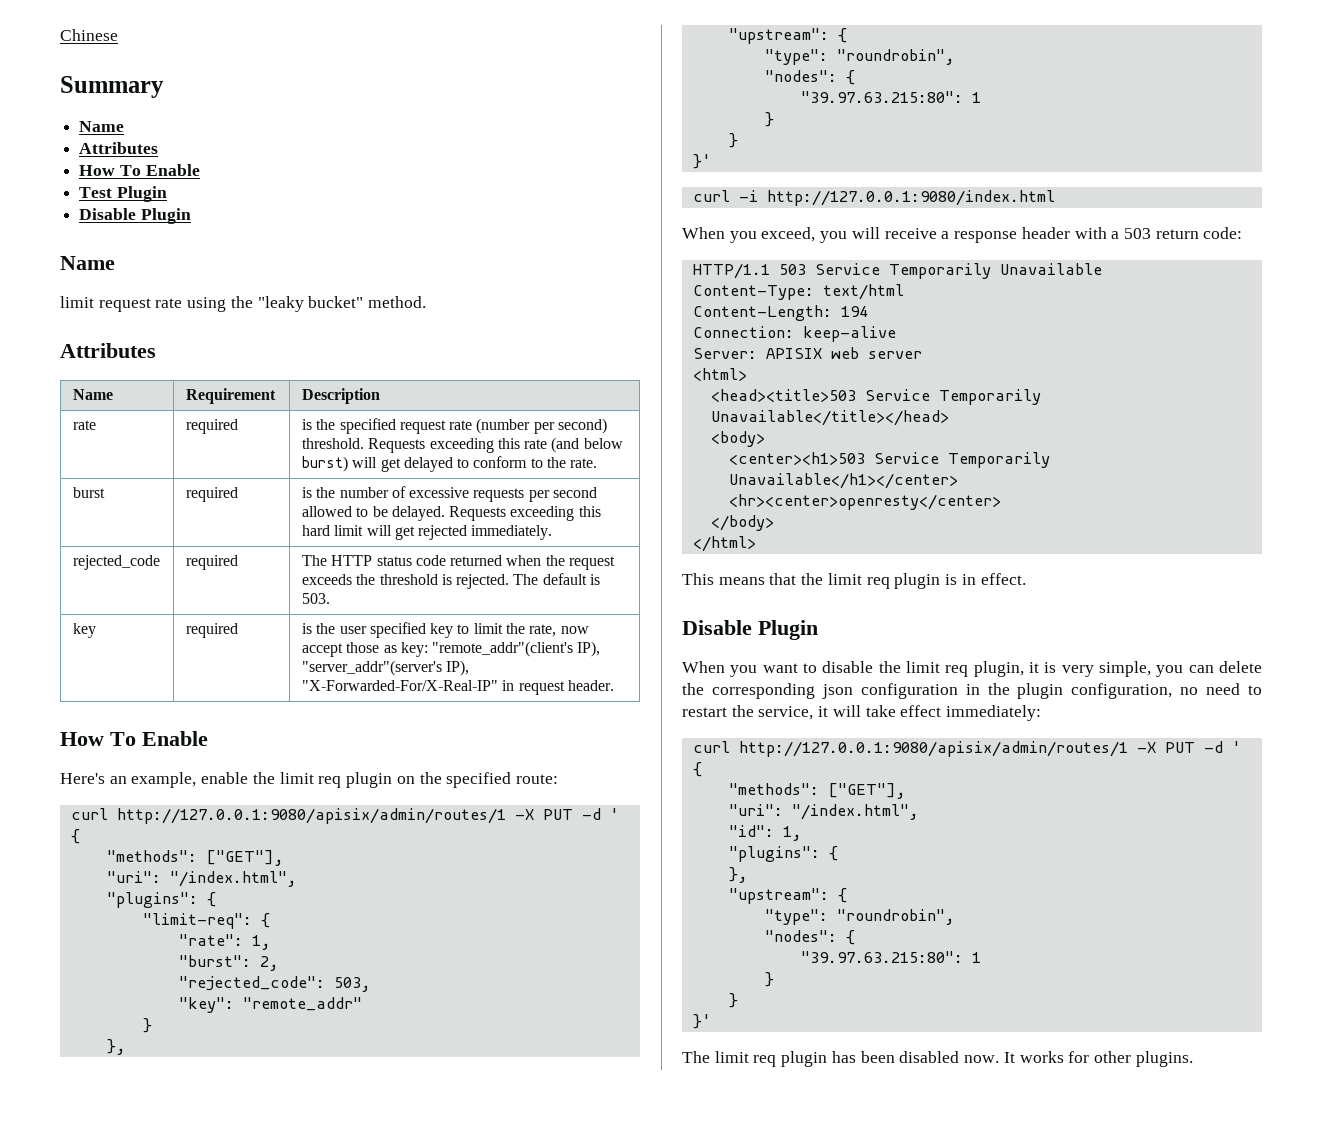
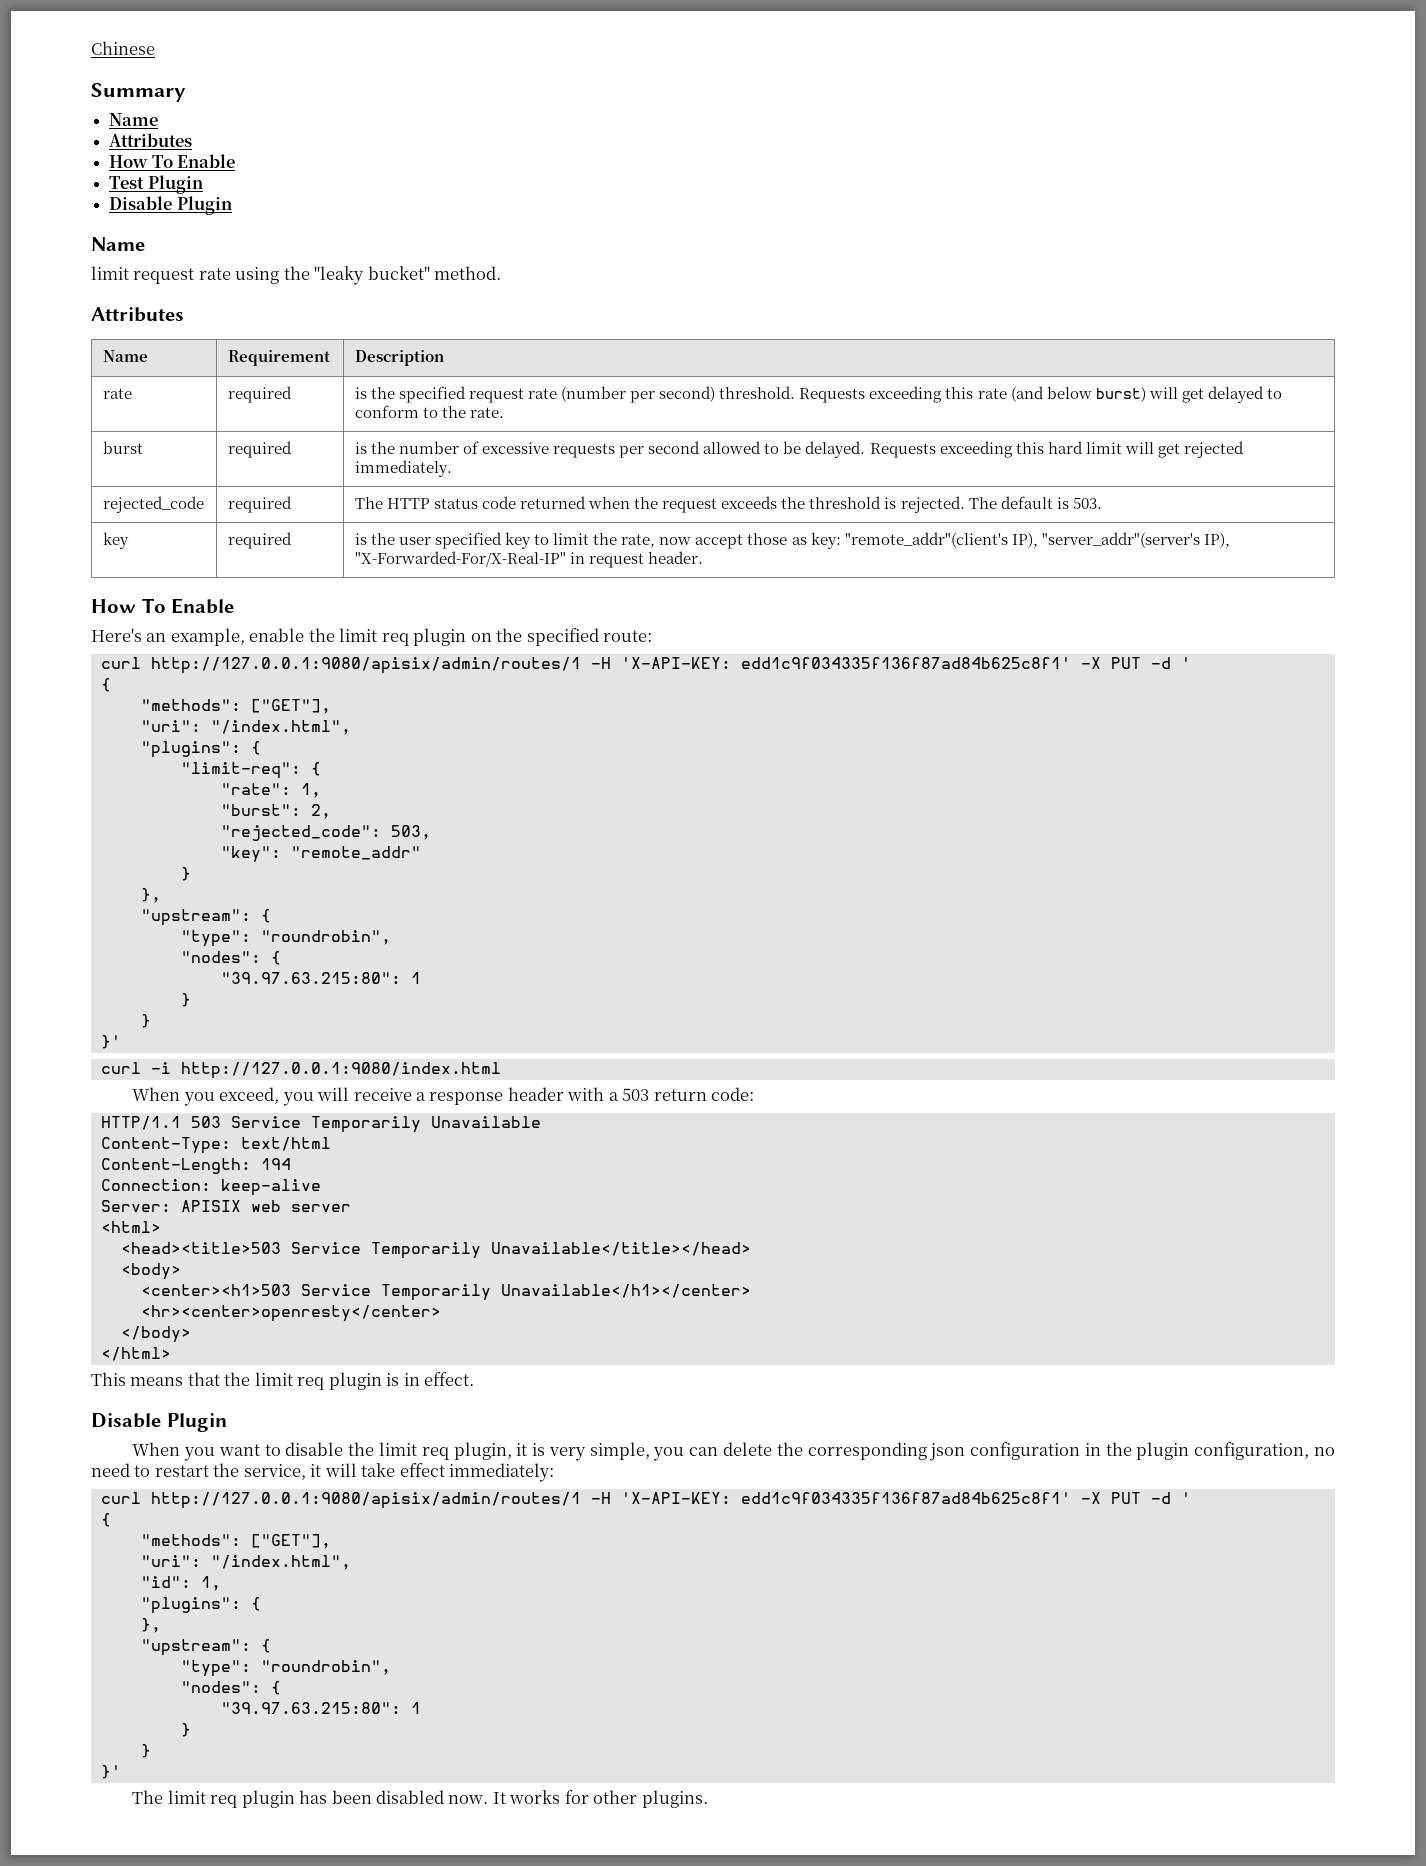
  Here's an example, enable the limit req plugin on the specified route:
- curl http://127.0.0.1:9080/apisix/admin/routes/1 -X PUT -d '
+ curl http://127.0.0.1:9080/apisix/admin/routes/1 -H 'X-API-KEY: edd1c9f034335f136f87ad84b625c8f1' -X PUT -d '
  When you want to disable the limit req plugin, it is very simple, you can delete the corresponding json configuration in the plugin configuration, no need to restart the service, it will take effect immediately:
- curl http://127.0.0.1:9080/apisix/admin/routes/1 -X PUT -d '
+ curl http://127.0.0.1:9080/apisix/admin/routes/1 -H 'X-API-KEY: edd1c9f034335f136f87ad84b625c8f1' -X PUT -d '

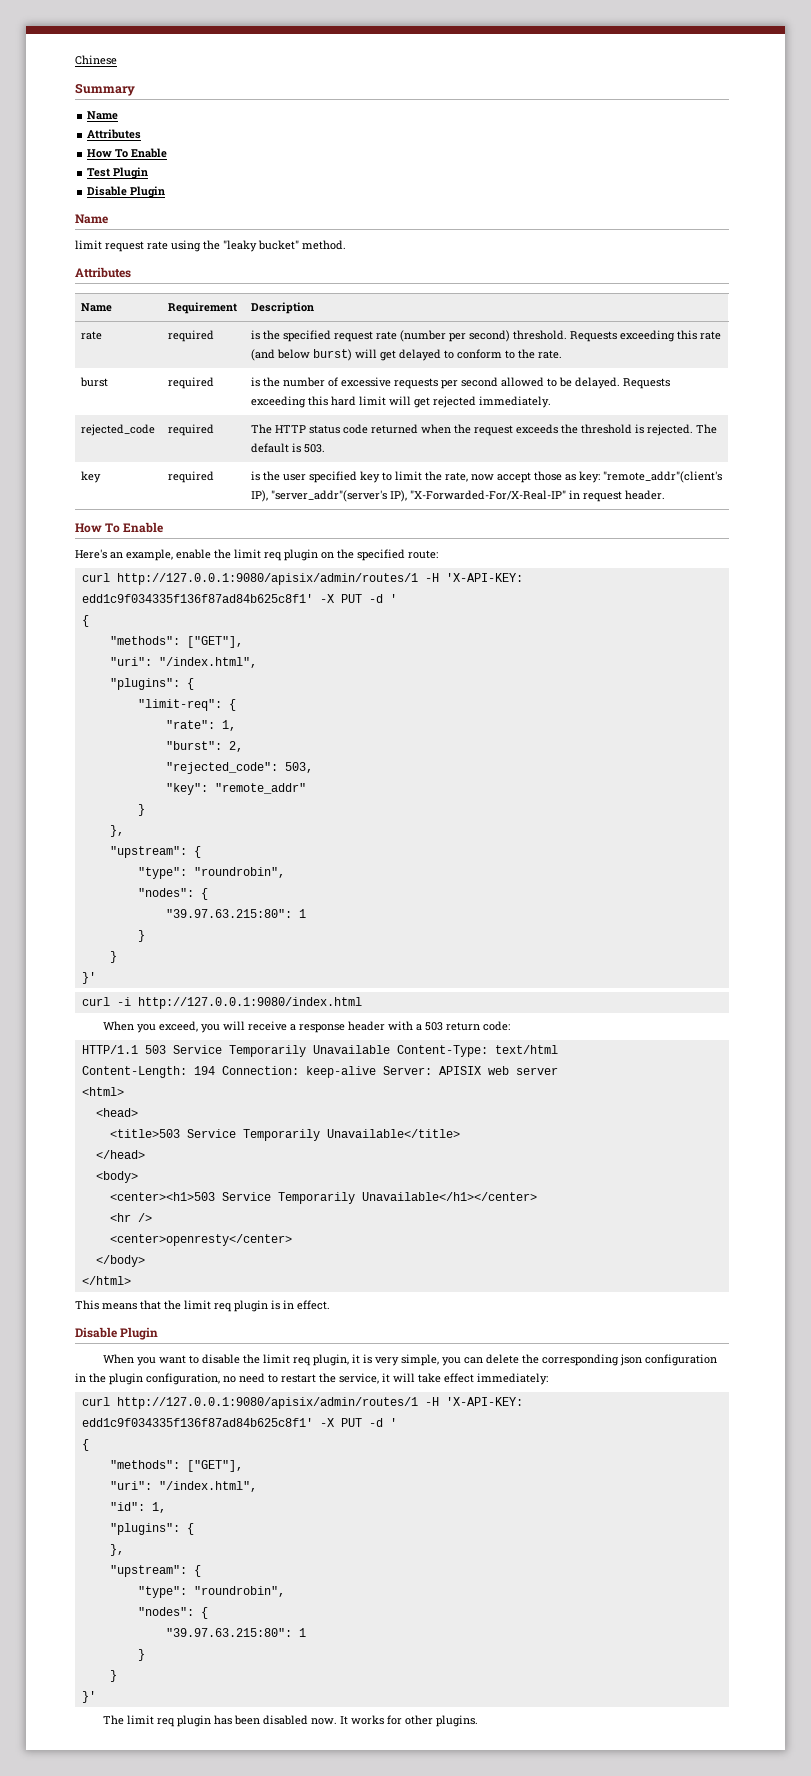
- HTTP/1.1 503 Service Temporarily Unavailable
- Content-Type: text/html
+ HTTP/1.1 503 Service Temporarily Unavailable Content-Type: text/html
- Content-Length: 194
- Connection: keep-alive
- Server: APISIX web server
+ Content-Length: 194 Connection: keep-alive Server: APISIX web server
- <head><title>503 Service Temporarily Unavailable</title></head>
+ <head>
+ <title>503 Service Temporarily Unavailable</title>
+ </head>
- <hr><center>openresty</center>
+ <hr />
+ <center>openresty</center>

